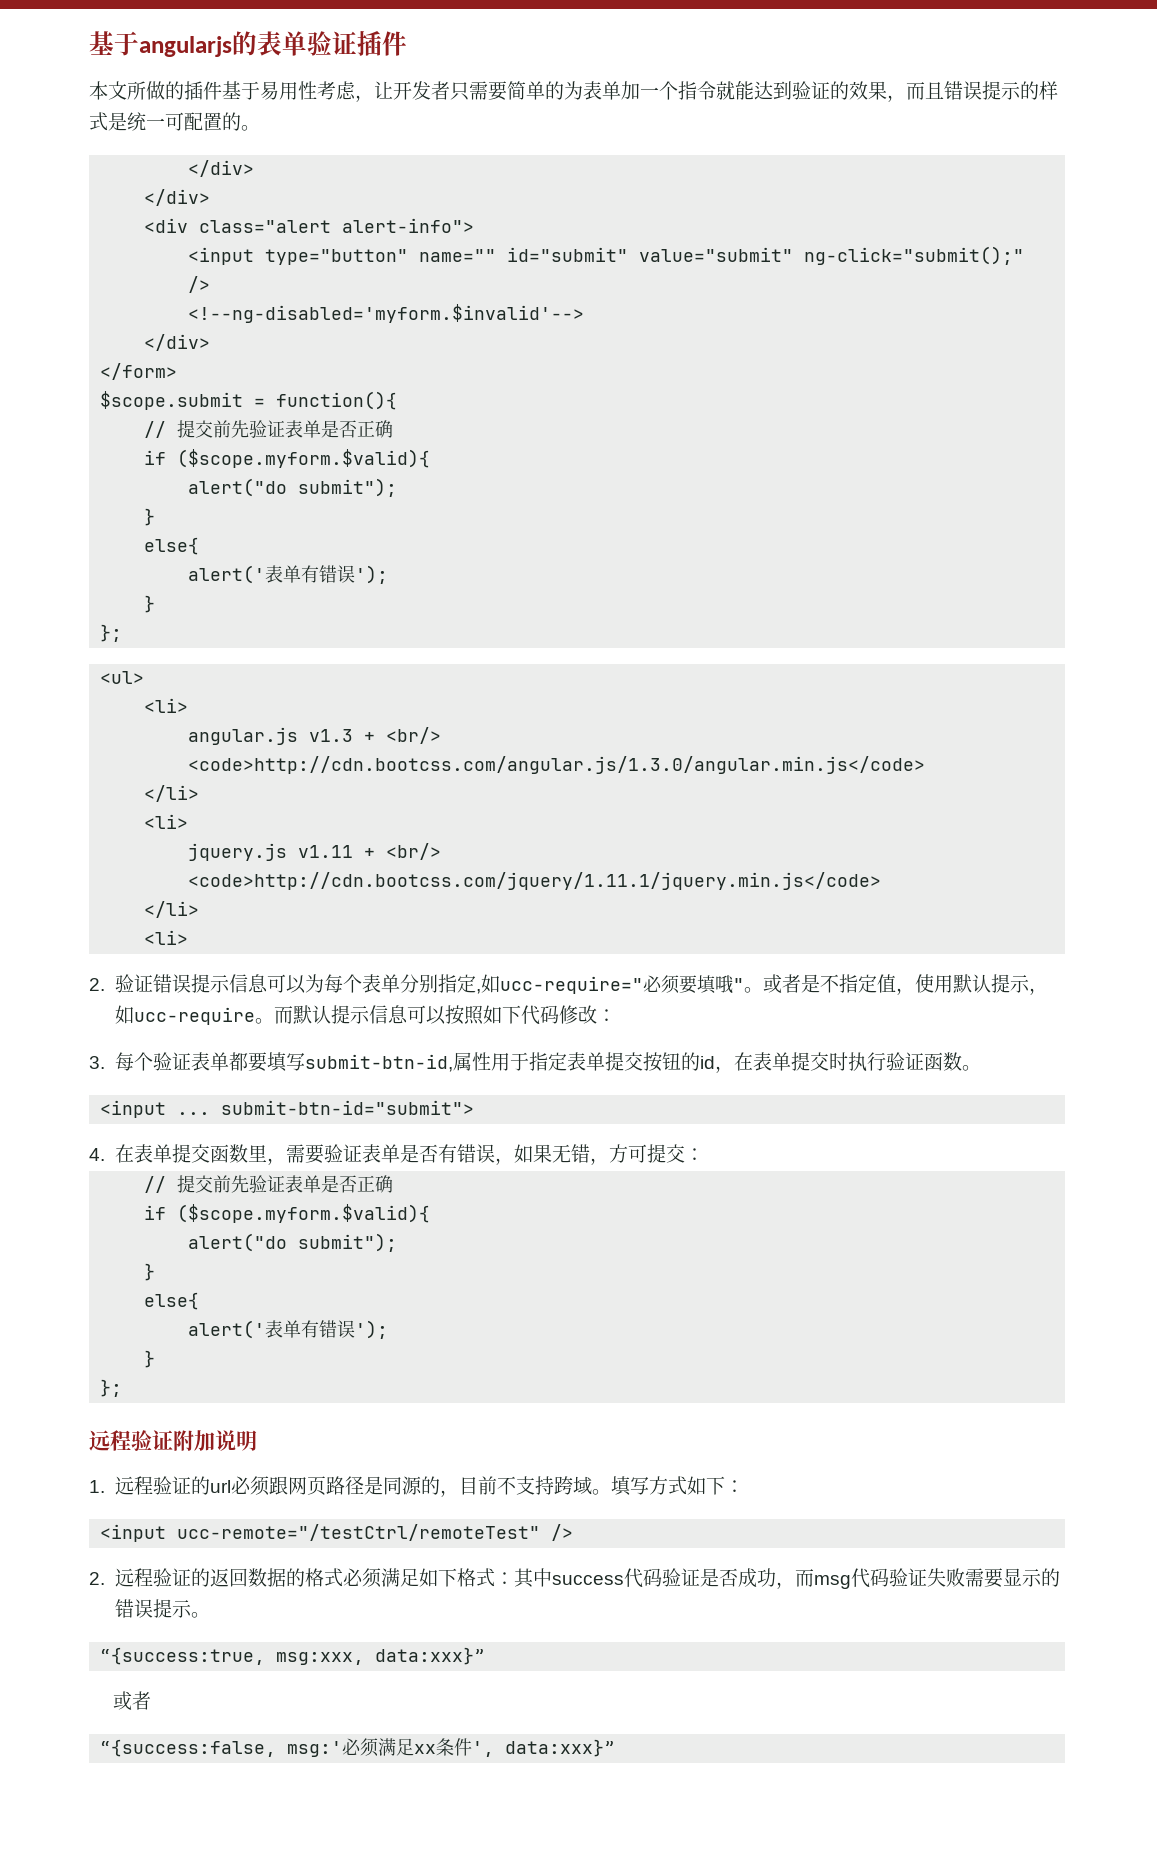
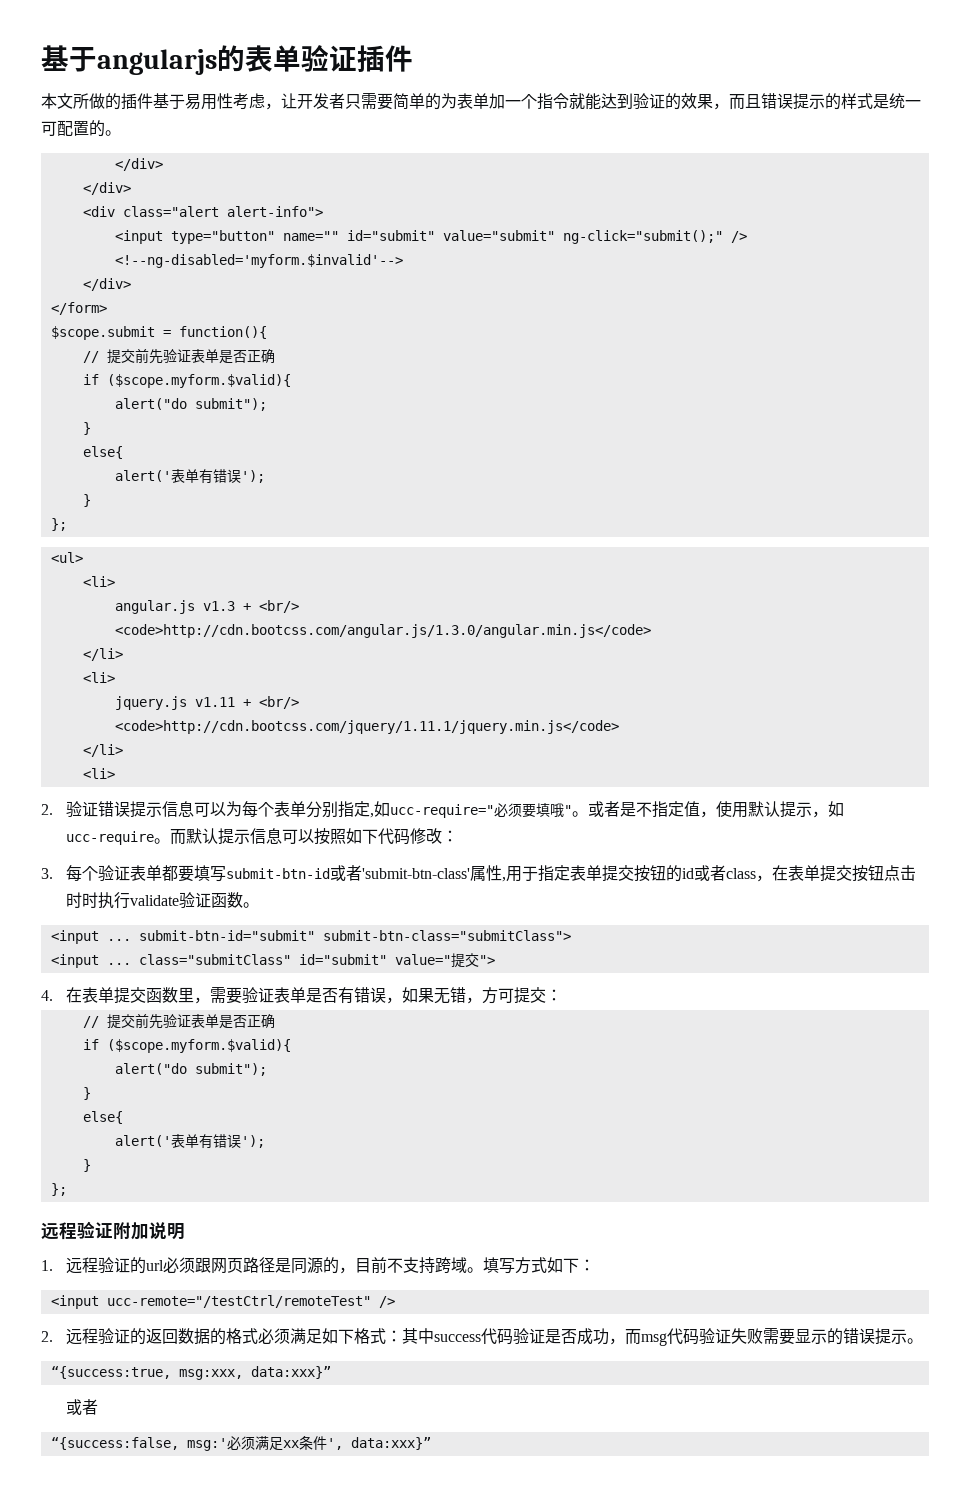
- 3.每个验证表单都要填写submit-btn-id,属性用于指定表单提交按钮的id，在表单提交时执行验证函数。
+ 3.每个验证表单都要填写submit-btn-id或者'submit-btn-class'属性,用于指定表单提交按钮的id或者class，在表单提交按钮点击时时执行validate验证函数。
- <input ... submit-btn-id="submit">
+ <input ... submit-btn-id="submit" submit-btn-class="submitClass">
+ <input ... class="submitClass" id="submit" value="提交">

